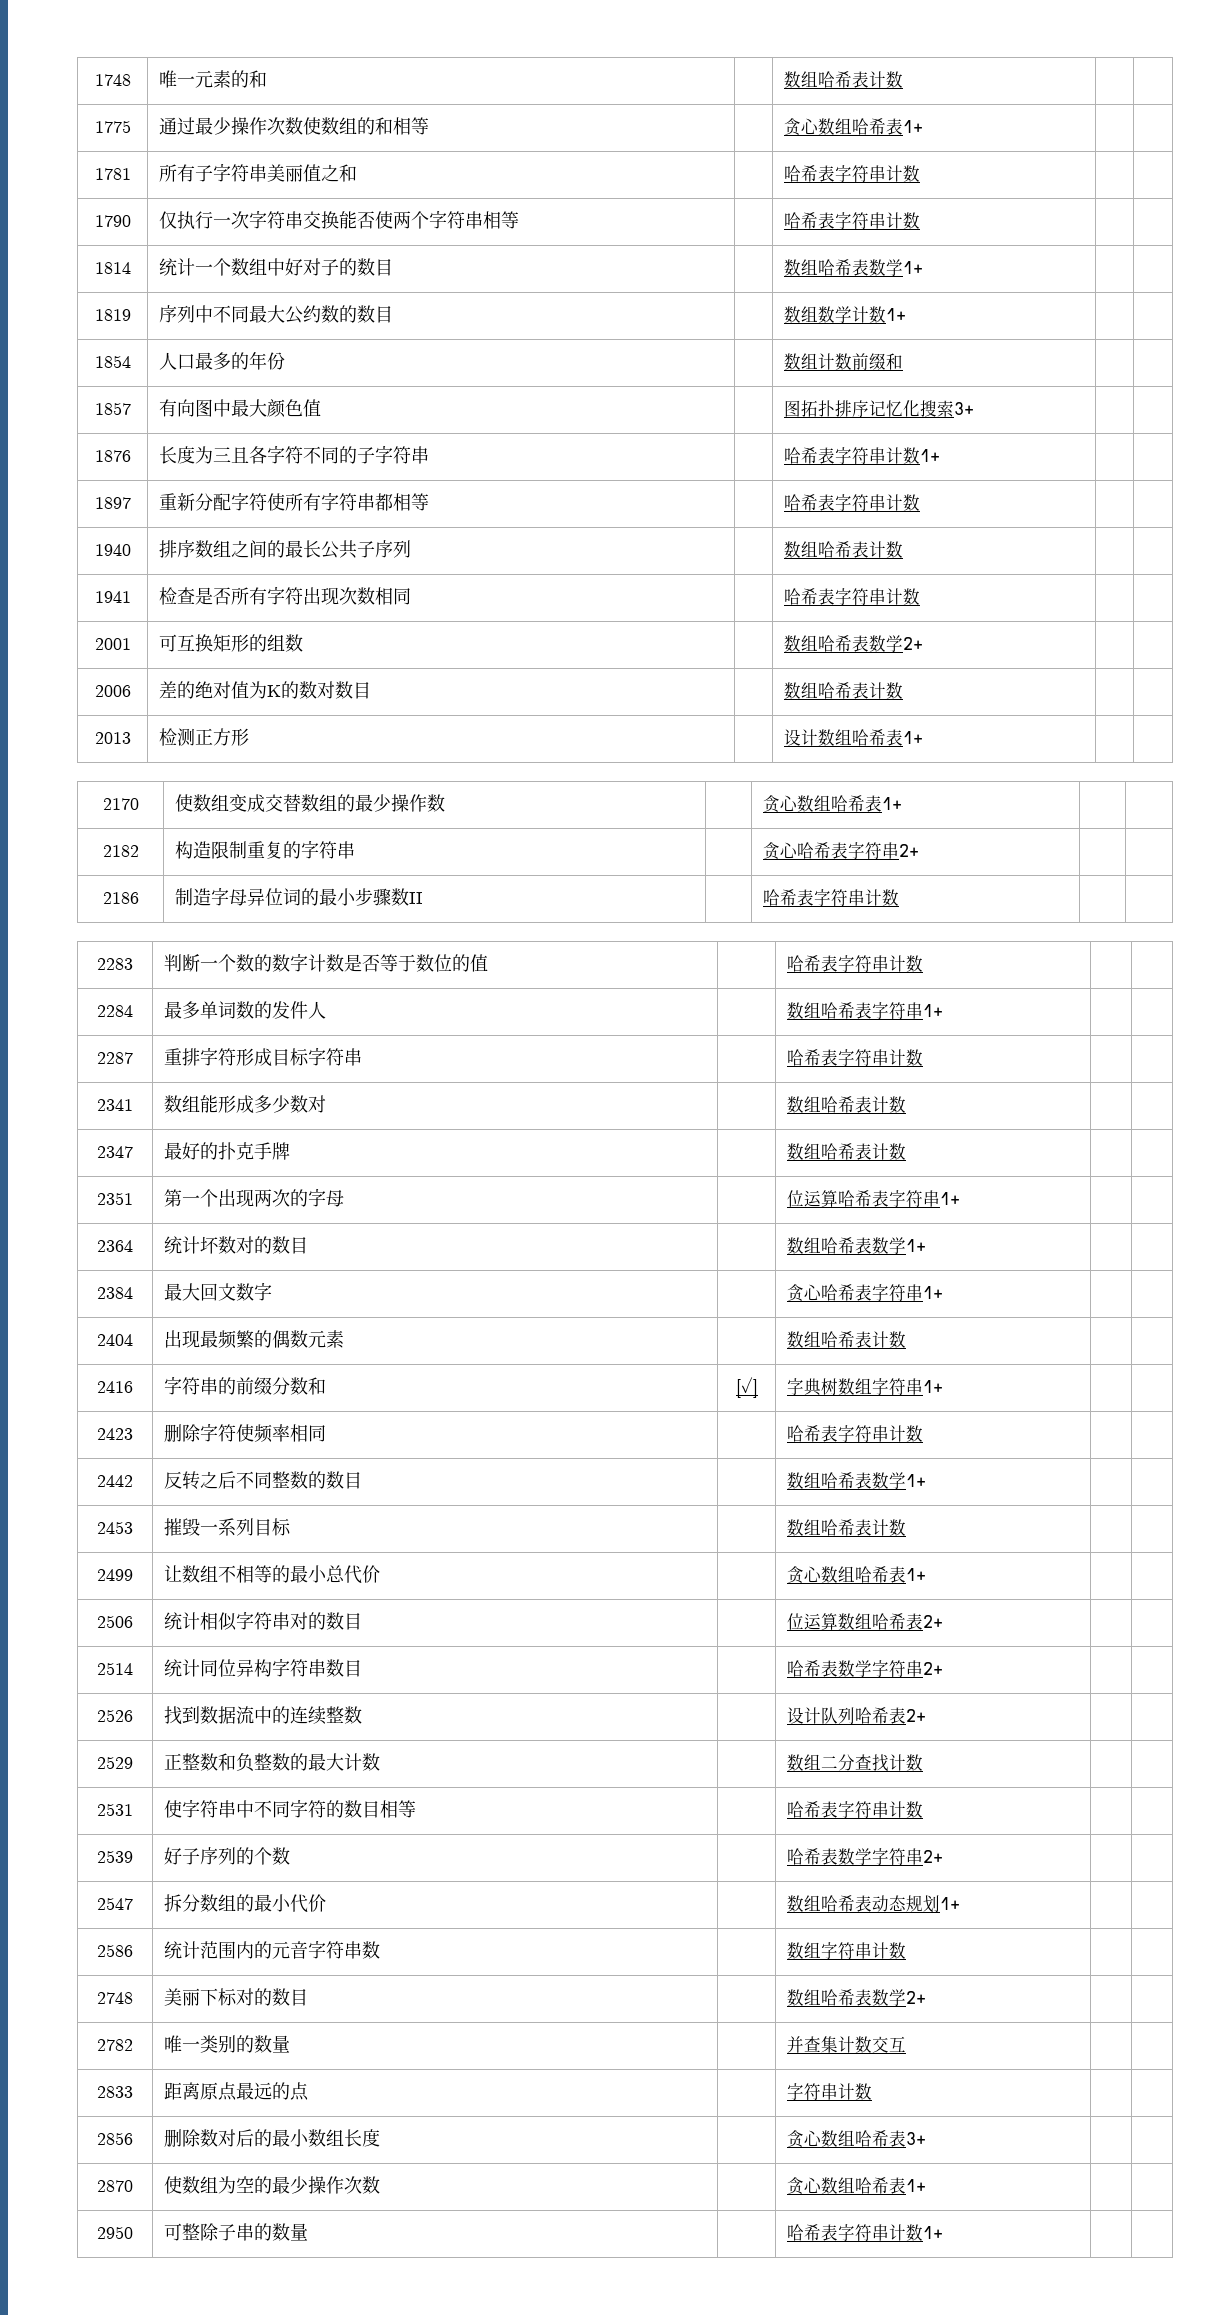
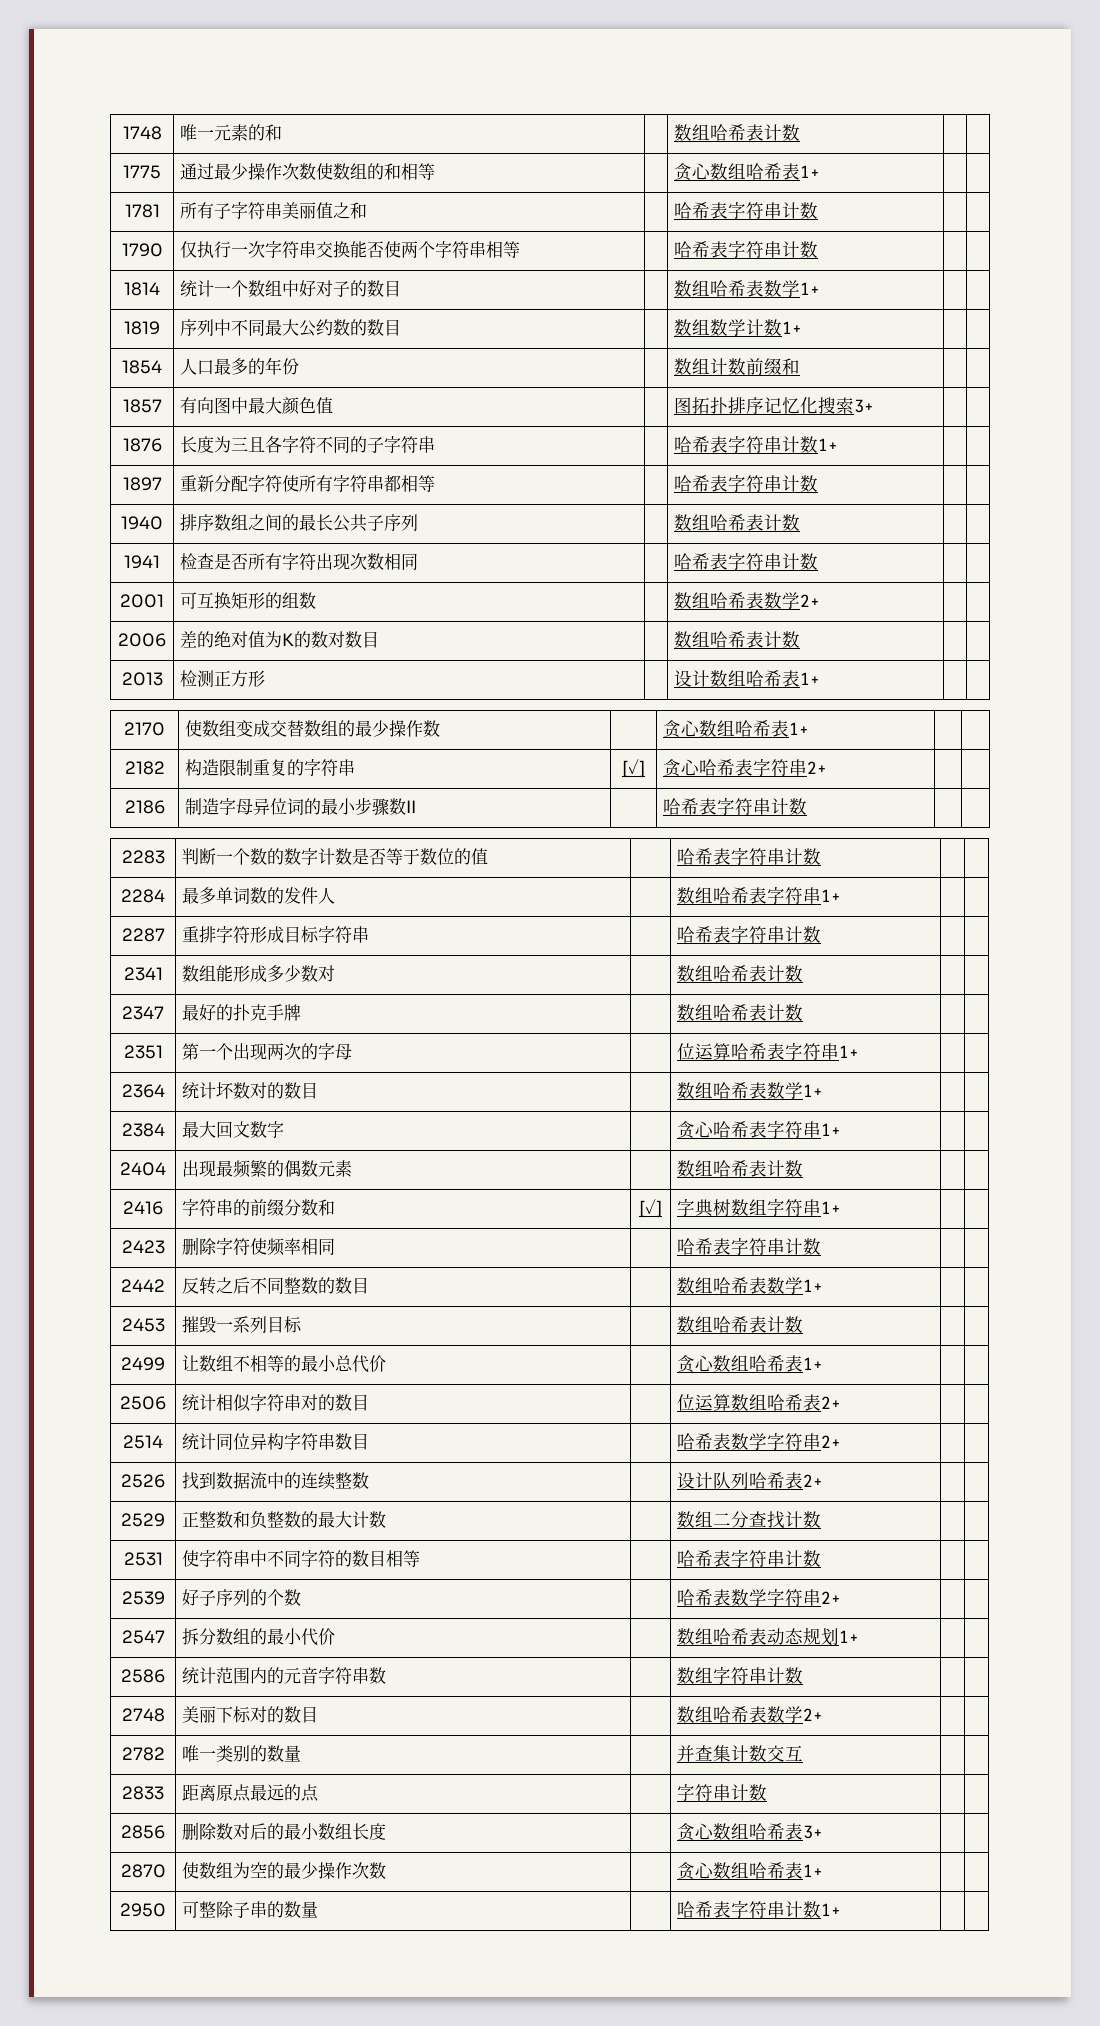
- 2182 | 构造限制重复的字符串 | | 贪心哈希表字符串2+ | |
+ 2182 | 构造限制重复的字符串 | [✓] | 贪心哈希表字符串2+ | |

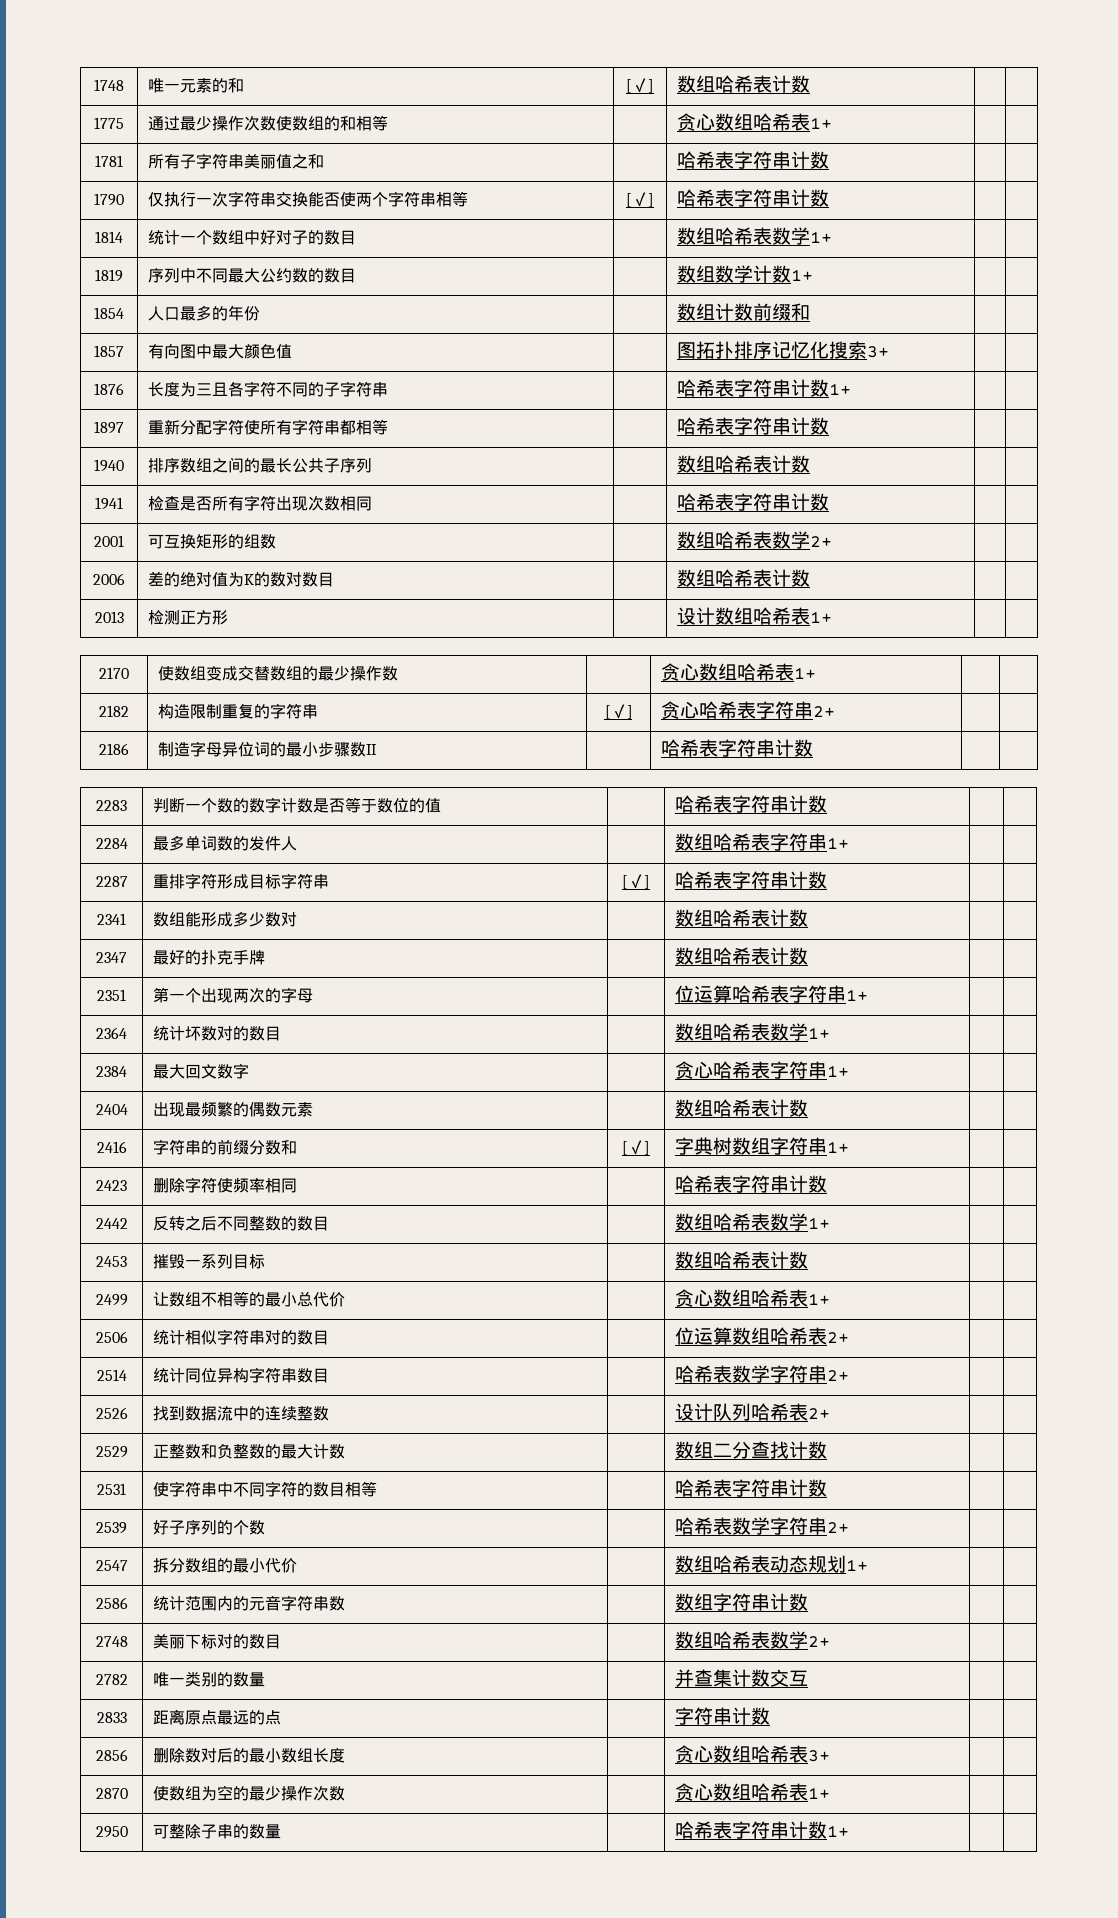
- 1748 | 唯一元素的和 | | 数组哈希表计数 | |
+ 1748 | 唯一元素的和 | [✓] | 数组哈希表计数 | |
- 1790 | 仅执行一次字符串交换能否使两个字符串相等 | | 哈希表字符串计数 | |
+ 1790 | 仅执行一次字符串交换能否使两个字符串相等 | [✓] | 哈希表字符串计数 | |
- 2287 | 重排字符形成目标字符串 | | 哈希表字符串计数 | |
+ 2287 | 重排字符形成目标字符串 | [✓] | 哈希表字符串计数 | |

